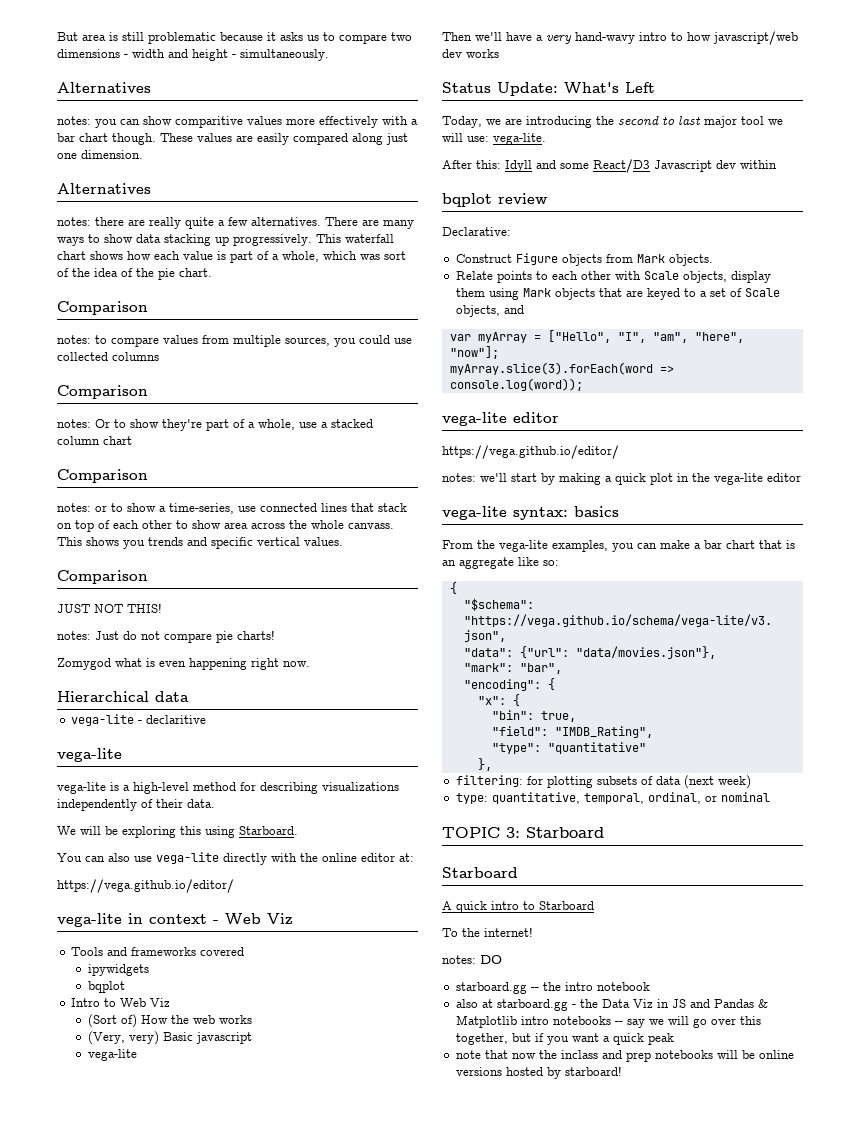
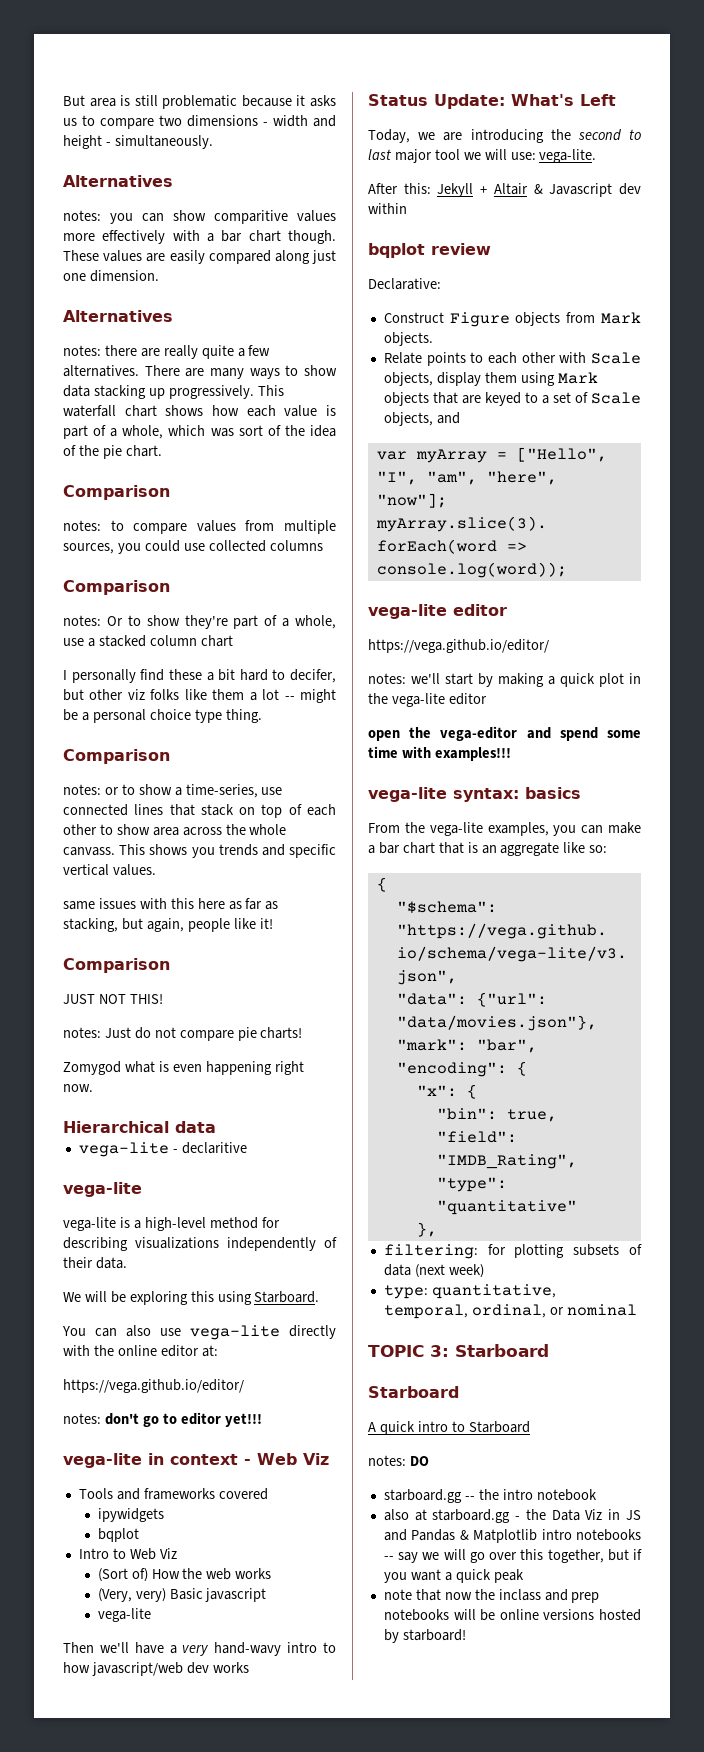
+ I personally find these a bit hard to decifer, but other viz folks like them a lot -- might be a personal choice type thing.
+ same issues with this here as far as stacking, but again, people like it!
+ notes: don't go to editor yet!!!
- After this: Idyll and some React/D3 Javascript dev within
+ After this: Jekyll + Altair & Javascript dev within
+ open the vega-editor and spend some time with examples!!!
- To the internet!

